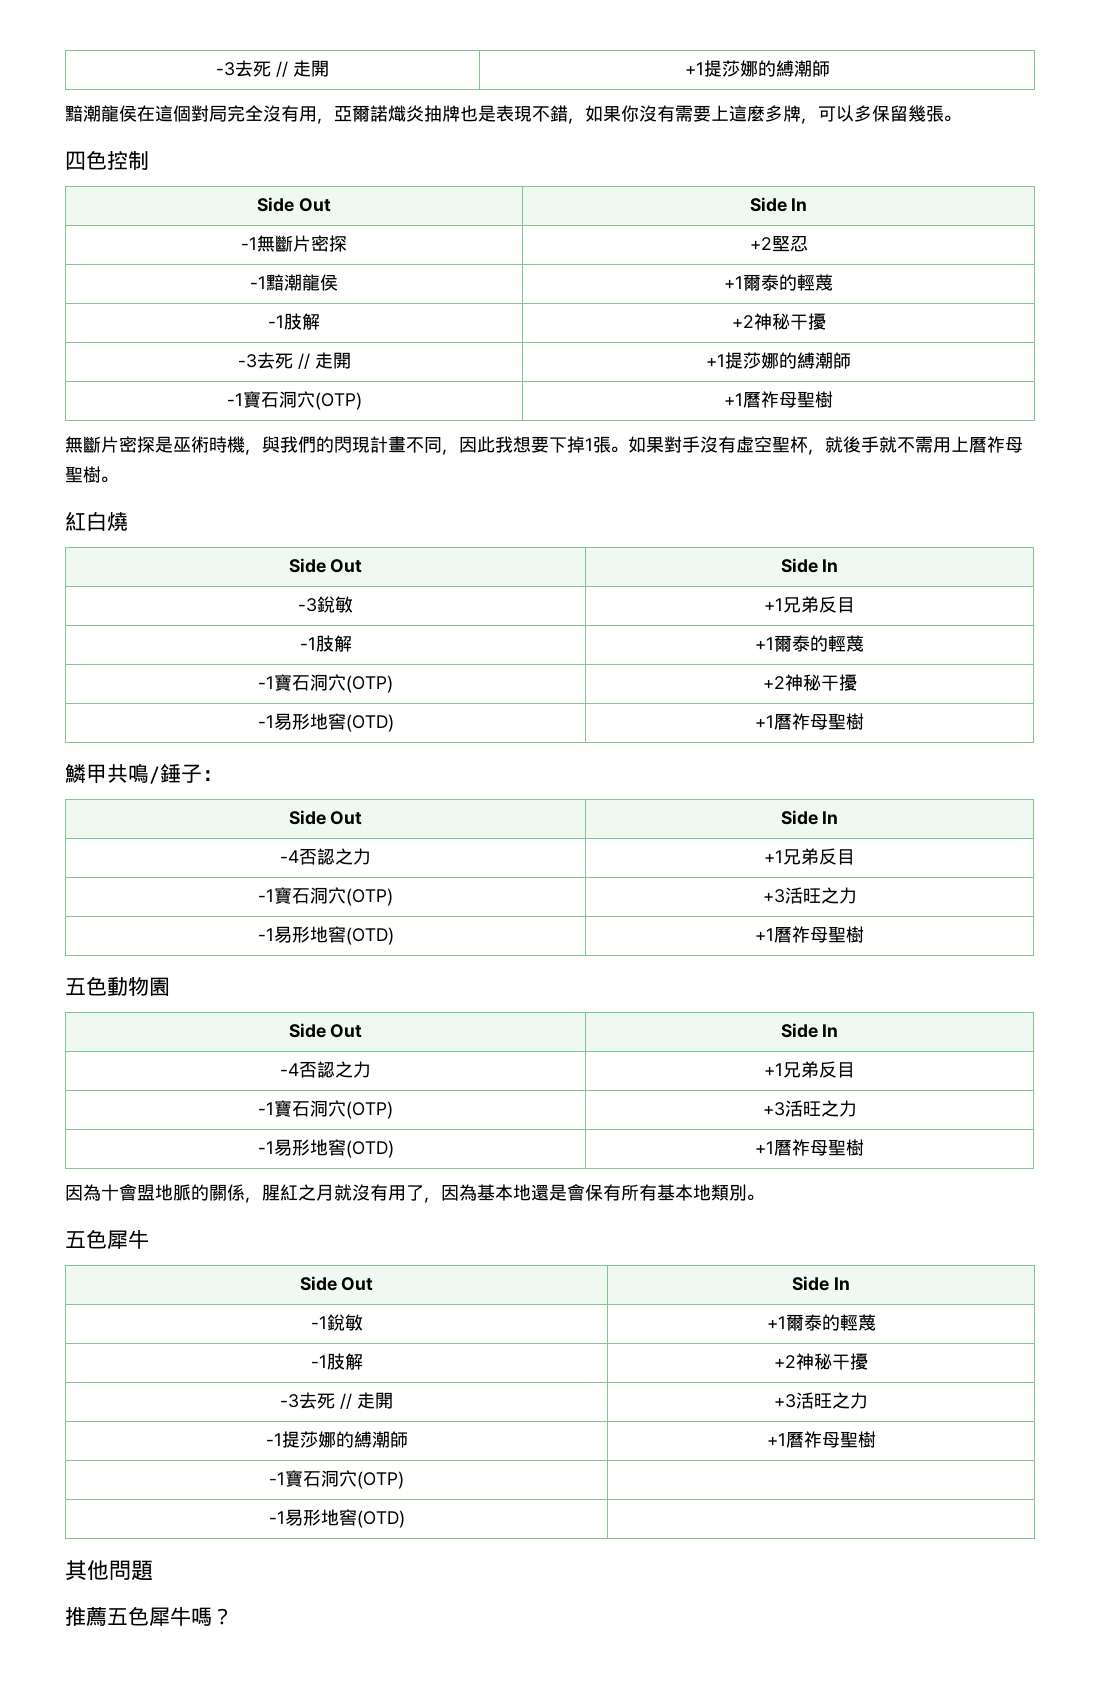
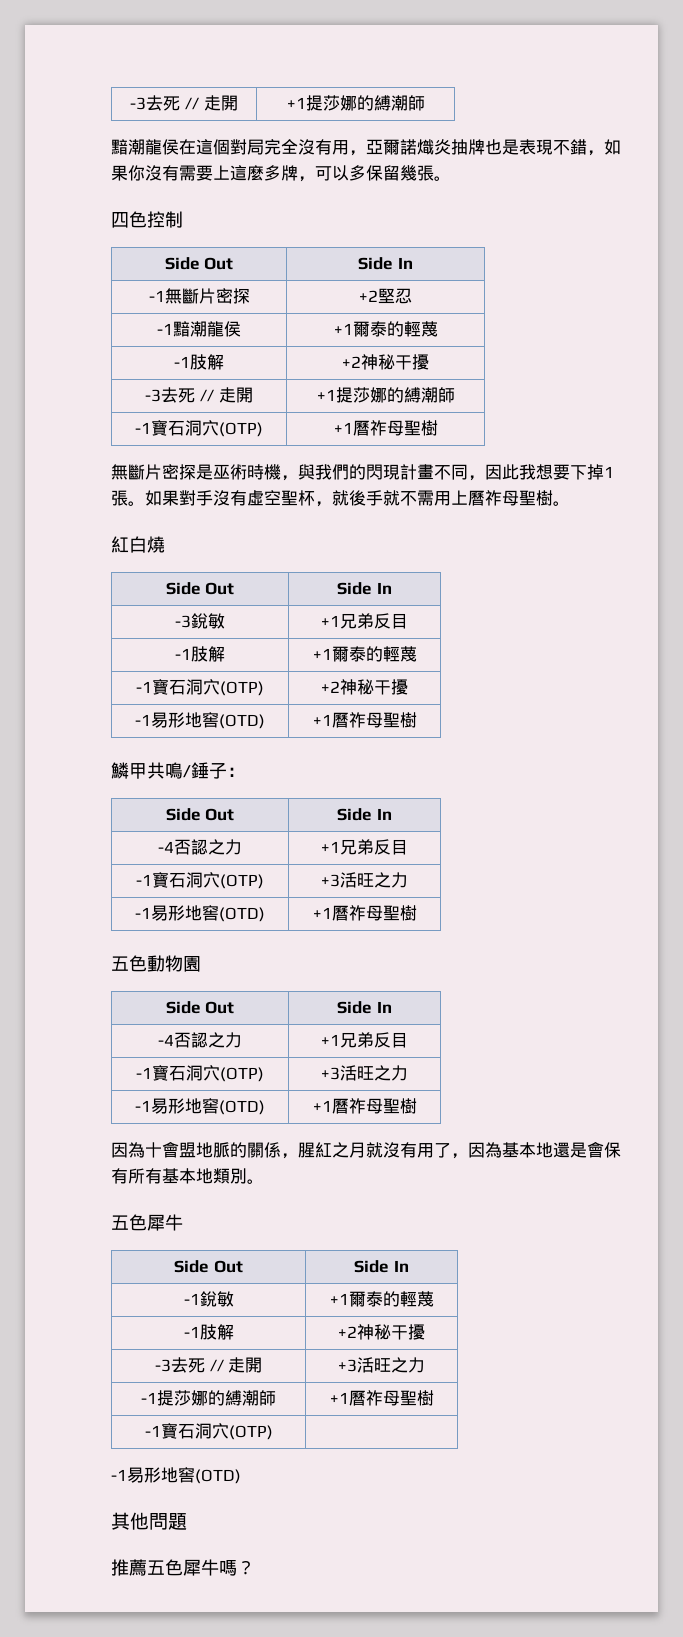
  -1提莎娜的縛潮師 | +1曆祚母聖樹
  -1寶石洞穴(OTP) |
- -1易形地窖(OTD) |
+ -1易形地窖(OTD)

